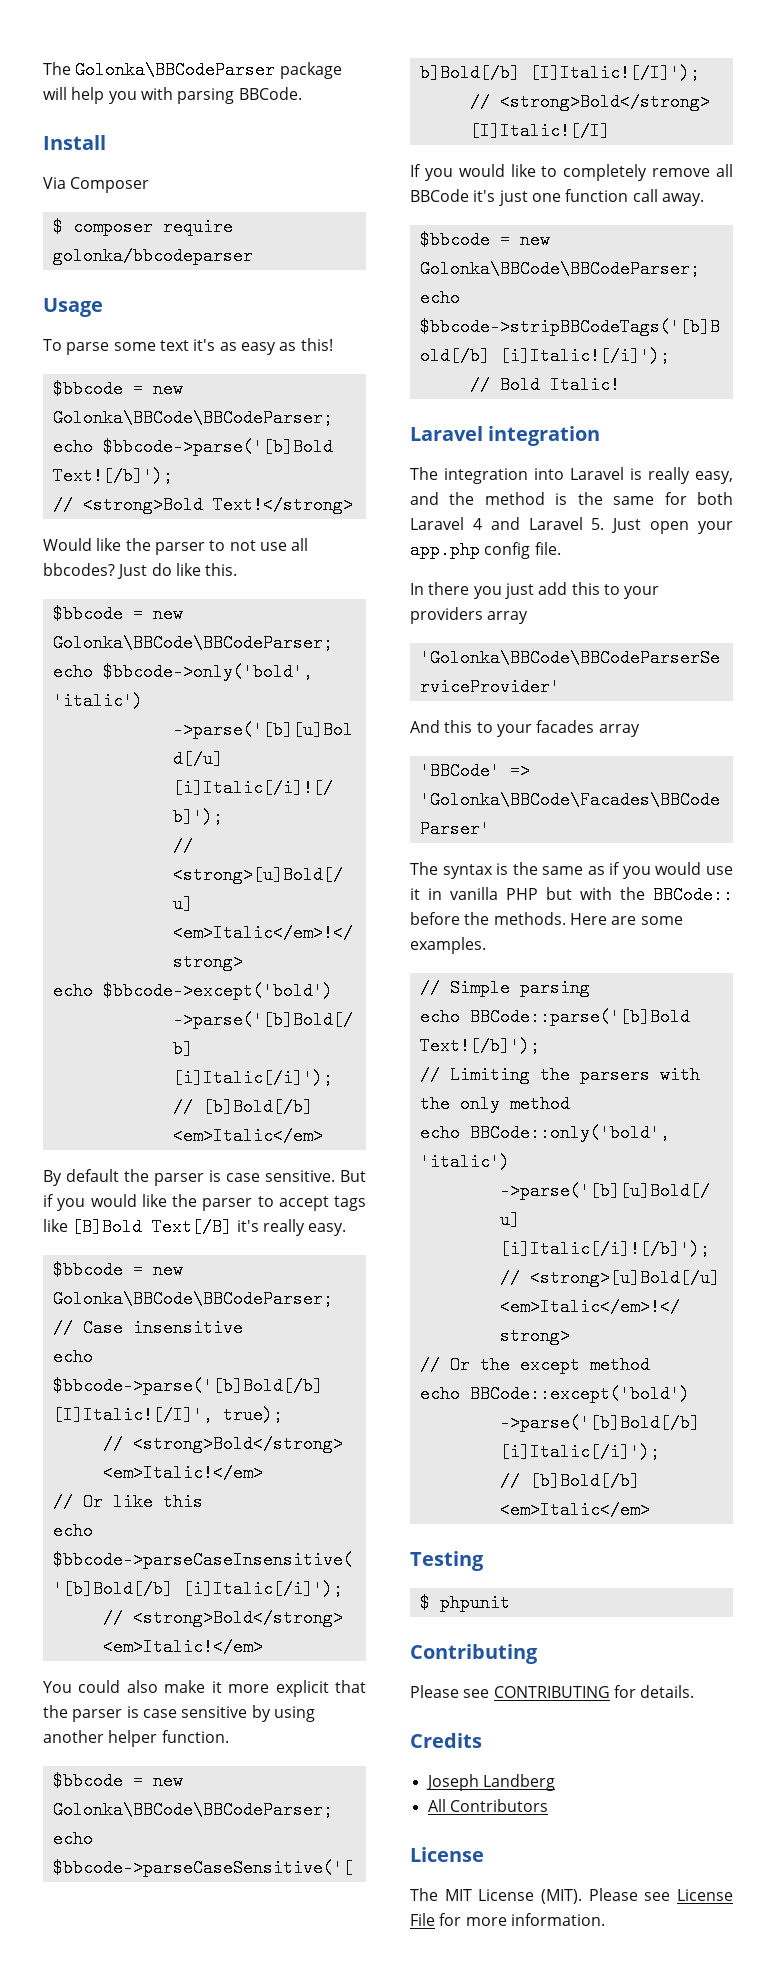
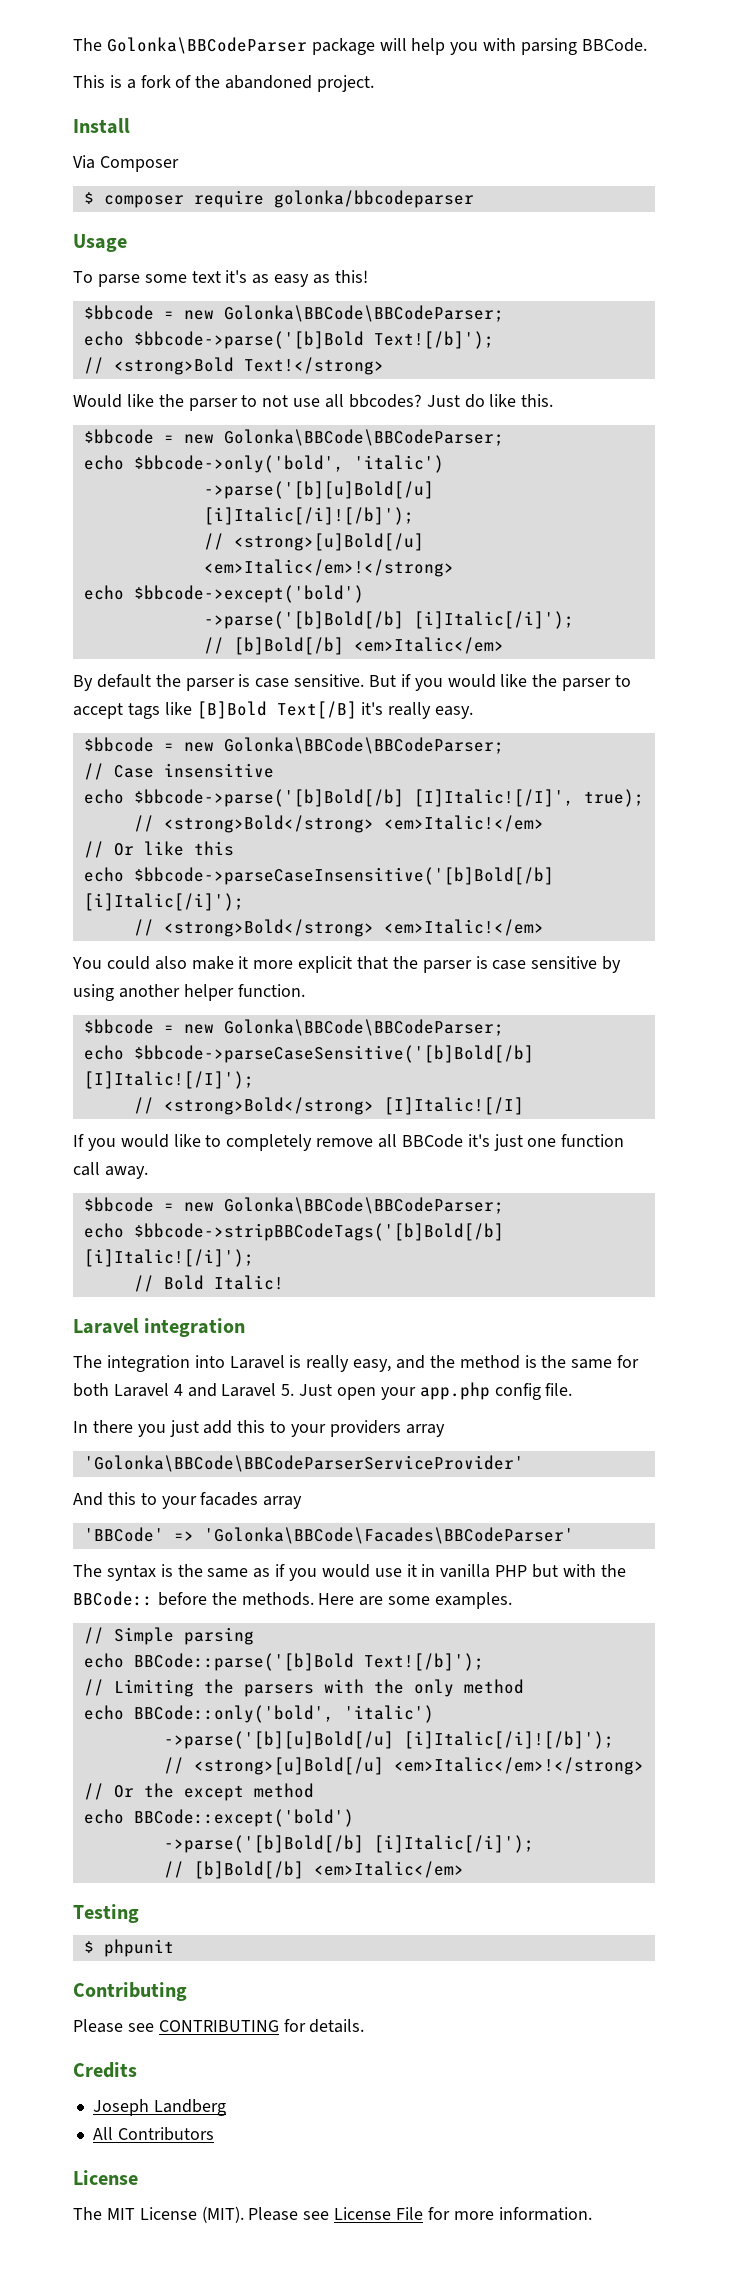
+ This is a fork of the abandoned project.

